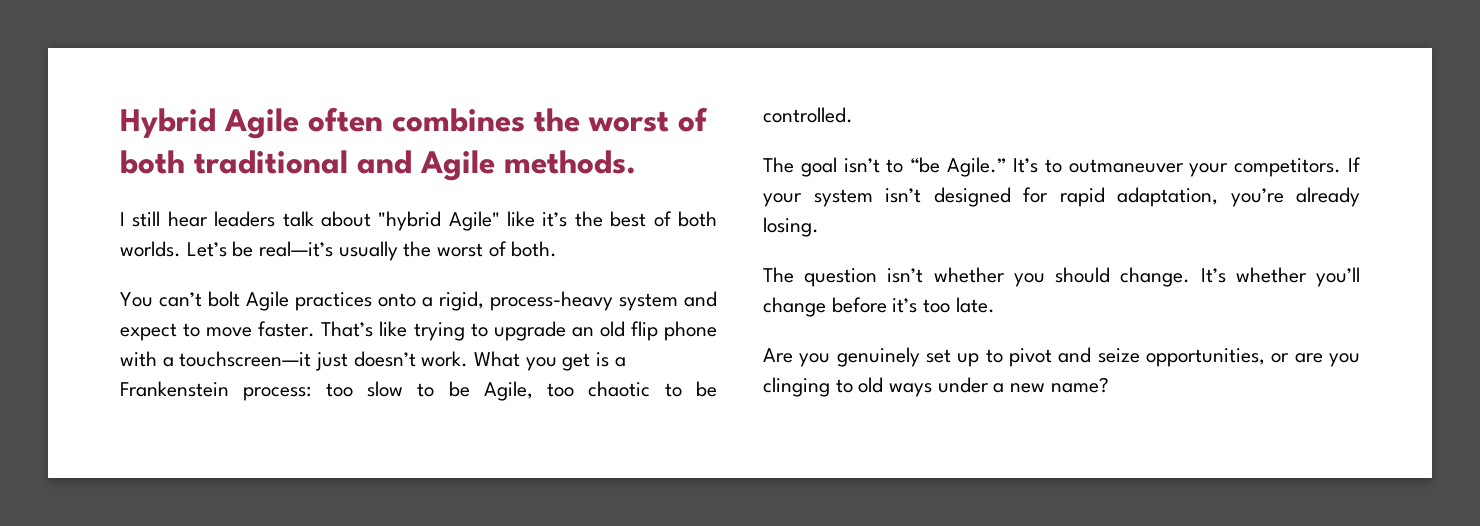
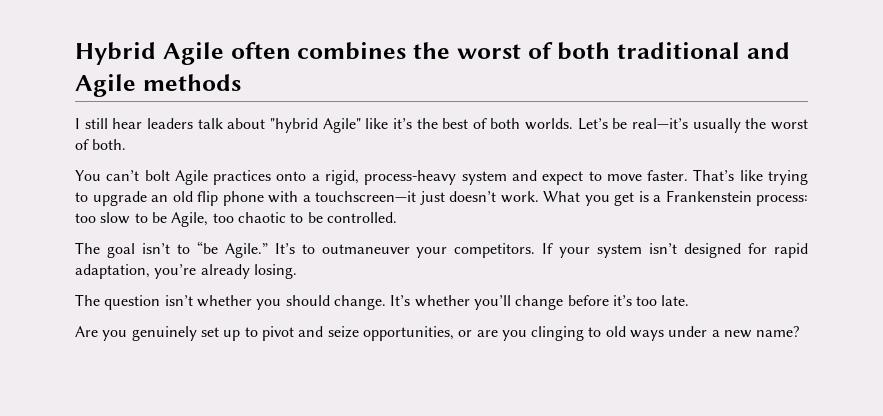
- Hybrid Agile often combines the worst of both traditional and Agile methods.
+ Hybrid Agile often combines the worst of both traditional and Agile methods

